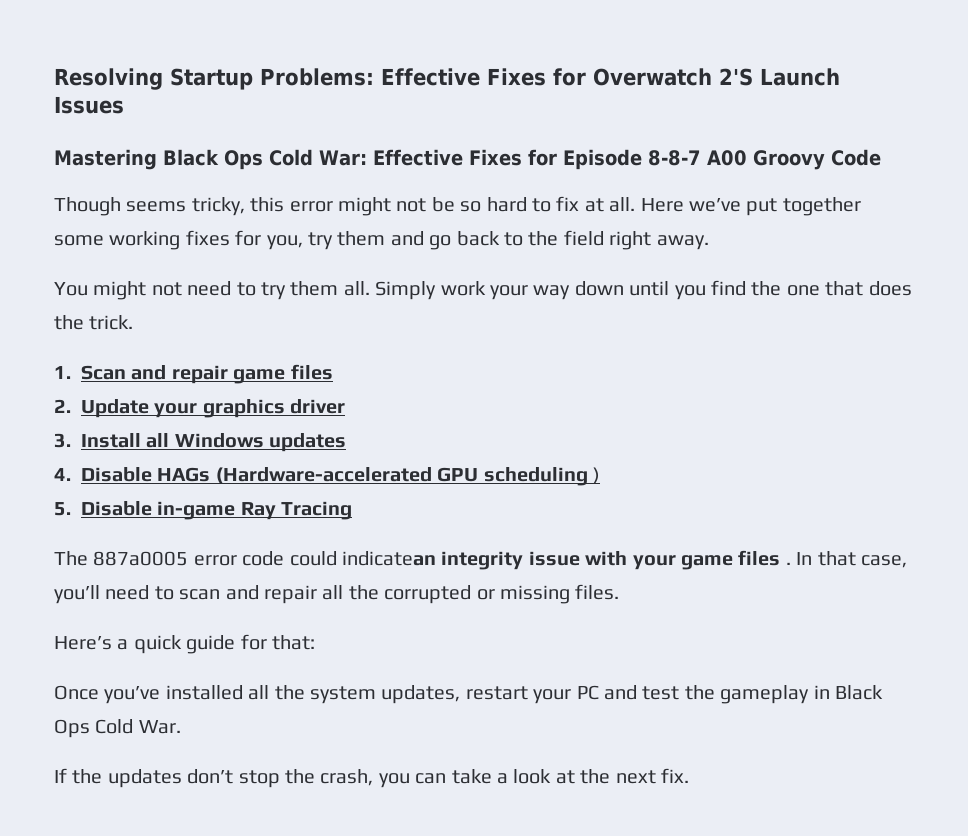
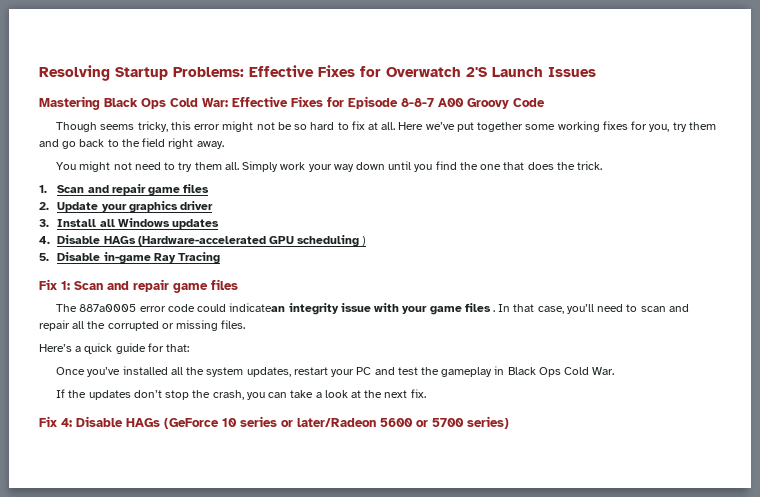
+ Fix 1: Scan and repair game files
+ Fix 4: Disable HAGs (GeForce 10 series or later/Radeon 5600 or 5700 series)

